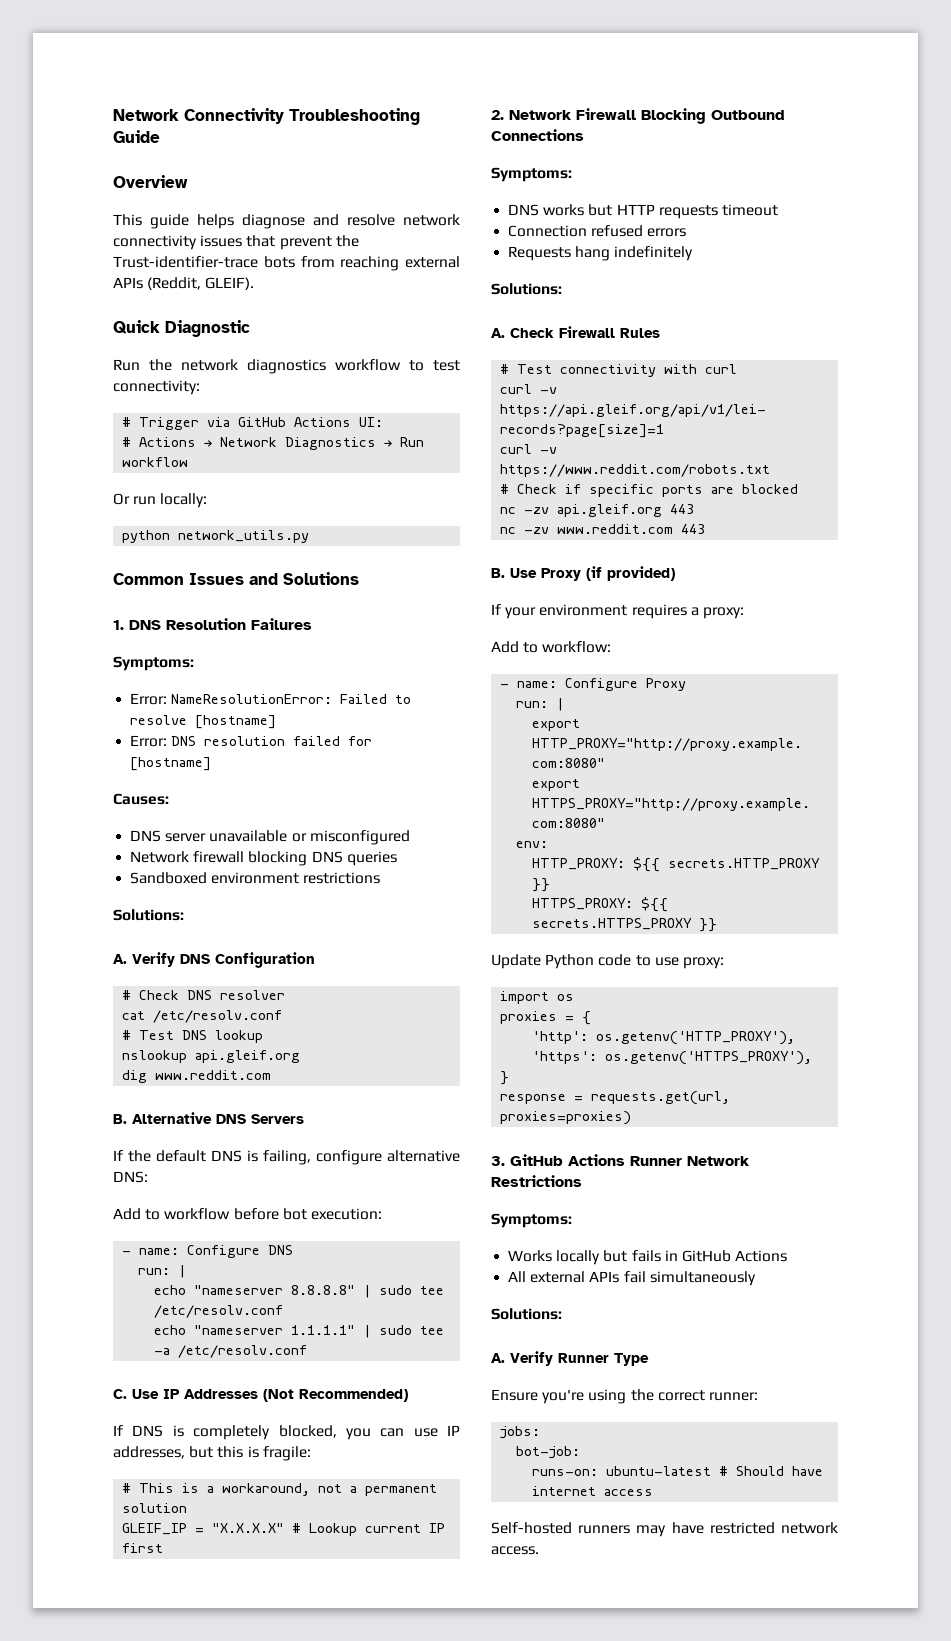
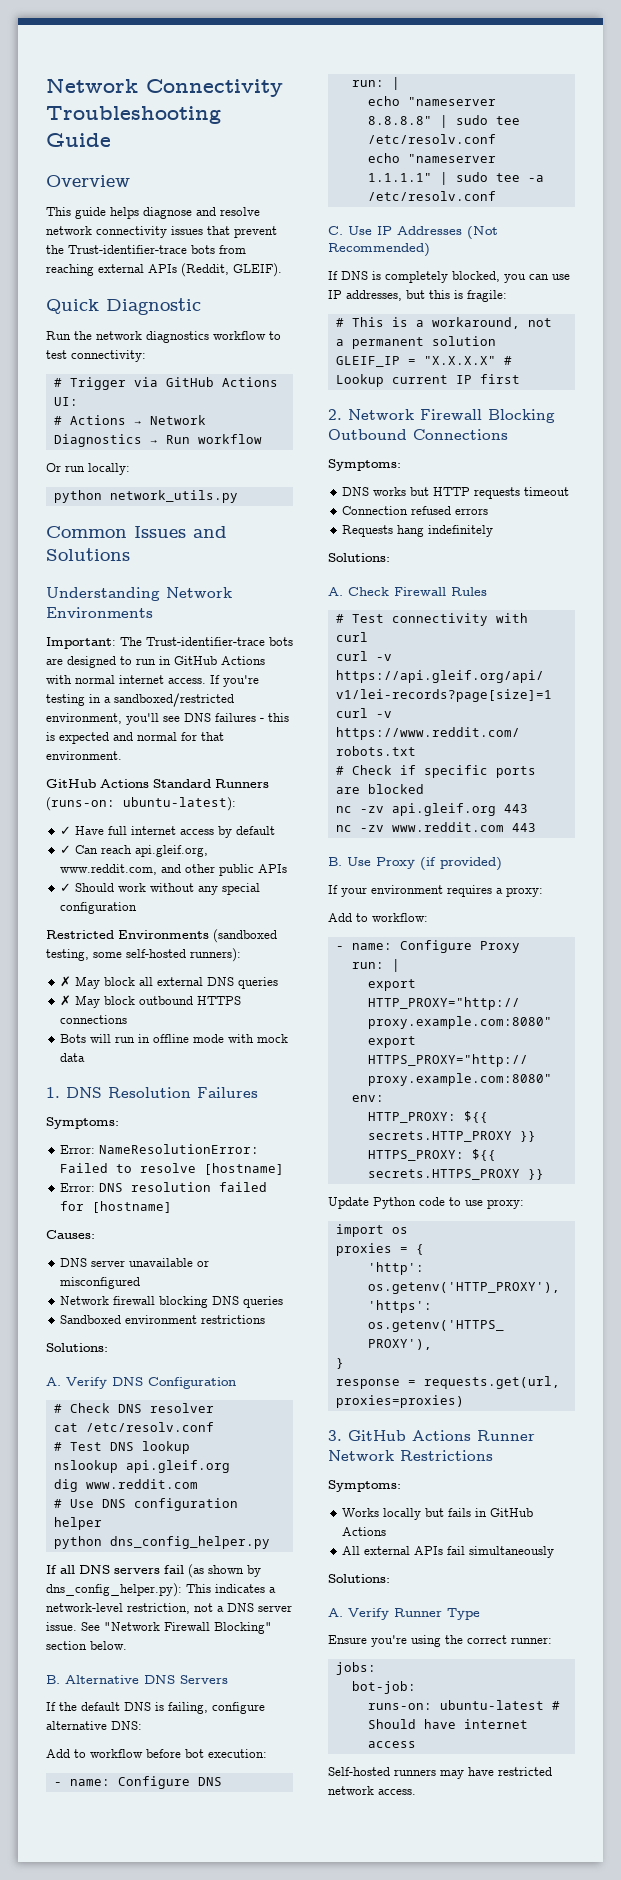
+ Understanding Network Environments
+ Important: The Trust-identifier-trace bots are designed to run in GitHub Actions with normal internet access. If you're testing in a sandboxed/restricted environment, you'll see DNS failures - this is expected and normal for that environment.
+ GitHub Actions Standard Runners (runs-on: ubuntu-latest):
+ ✓ Have full internet access by default
+ ✓ Can reach api.gleif.org, www.reddit.com, and other public APIs
+ ✓ Should work without any special configuration
+ Restricted Environments (sandboxed testing, some self-hosted runners):
+ ✗ May block all external DNS queries
+ ✗ May block outbound HTTPS connections
+ Bots will run in offline mode with mock data
+ # Use DNS configuration helper
+ python dns_config_helper.py
+ If all DNS servers fail (as shown by dns_config_helper.py): This indicates a network-level restriction, not a DNS server issue. See "Network Firewall Blocking" section below.

